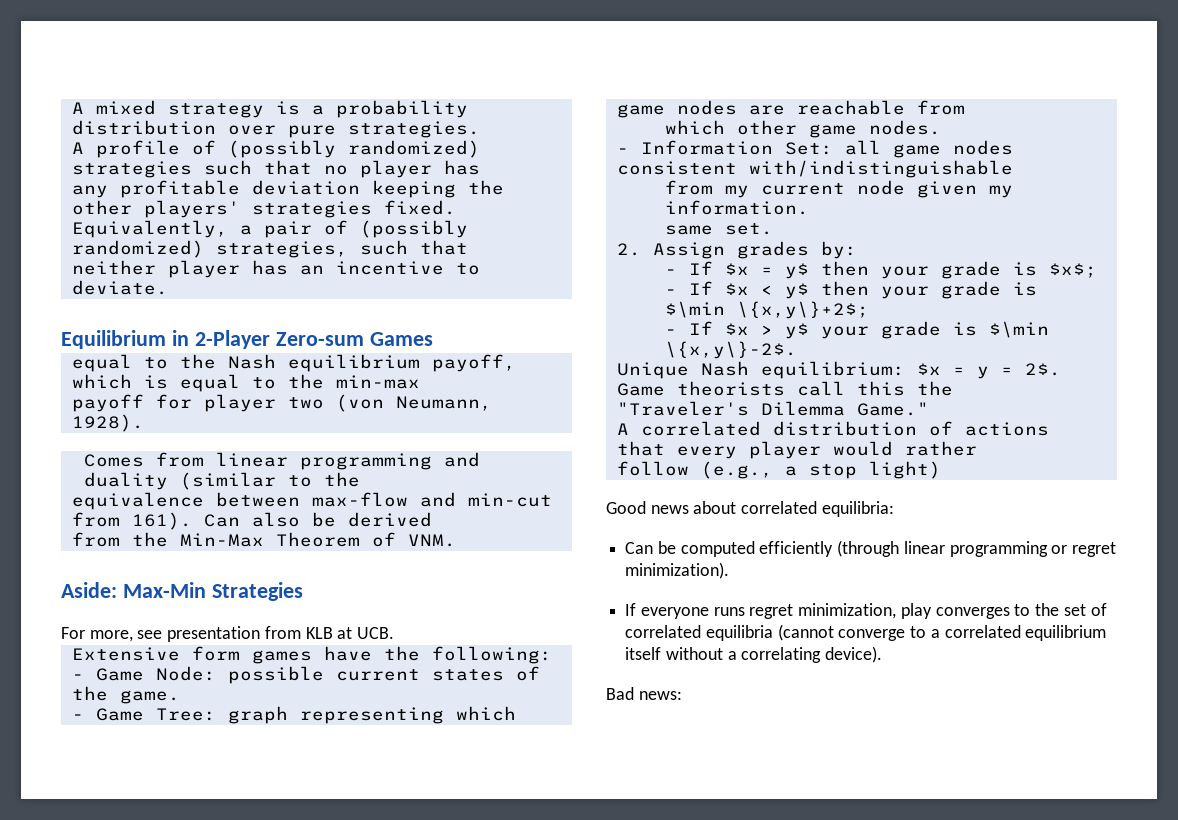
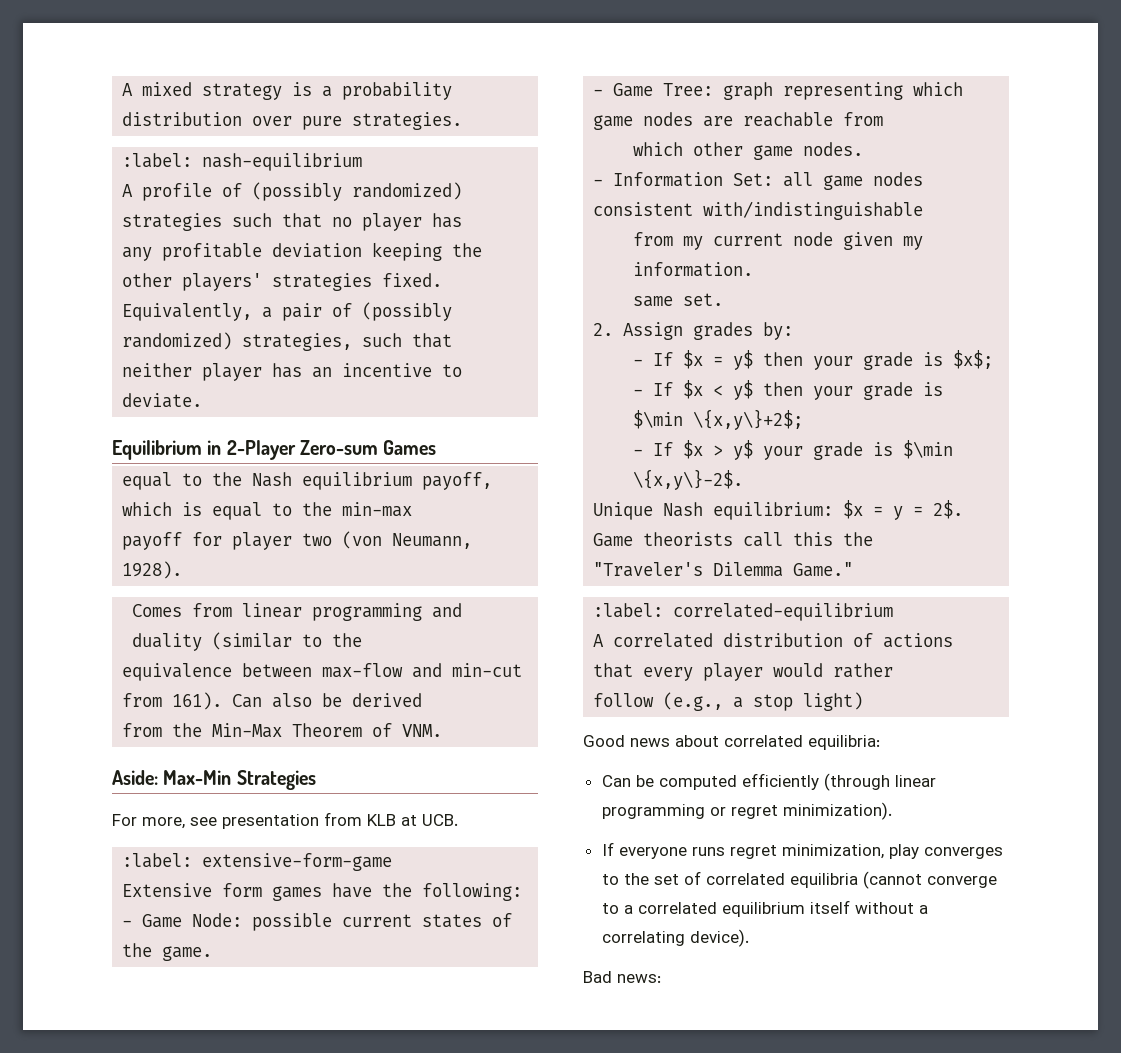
+ :label: nash-equilibrium
+ :label: extensive-form-game
+ :label: correlated-equilibrium

